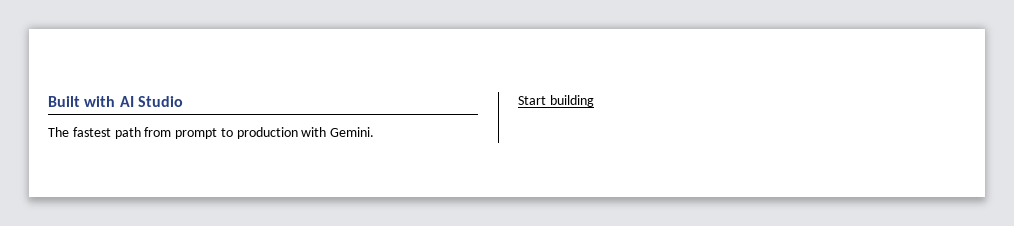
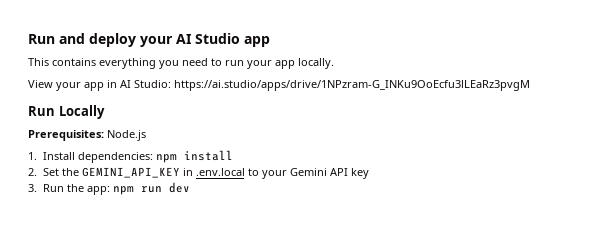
- Built with AI Studio
- The fastest path from prompt to production with Gemini.
- Start building
+ Run and deploy your AI Studio app
+ This contains everything you need to run your app locally.
+ View your app in AI Studio: https://ai.studio/apps/drive/1NPzram-G_INKu9OoEcfu3lLEaRz3pvgM
+ Run Locally
+ Prerequisites: Node.js
+ 1. Install dependencies: npm install
+ 2. Set the GEMINI_API_KEY in .env.local to your Gemini API key
+ 3. Run the app: npm run dev

